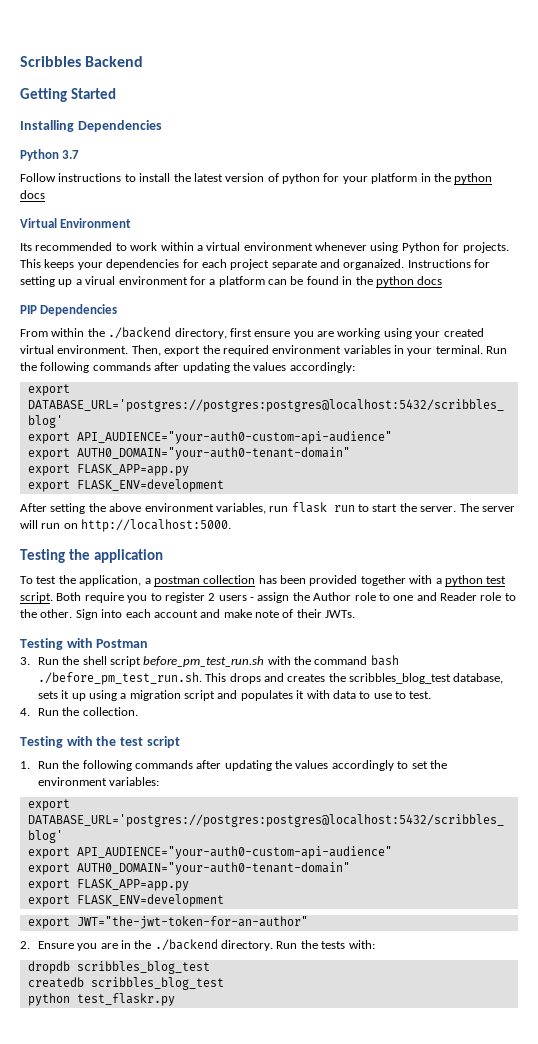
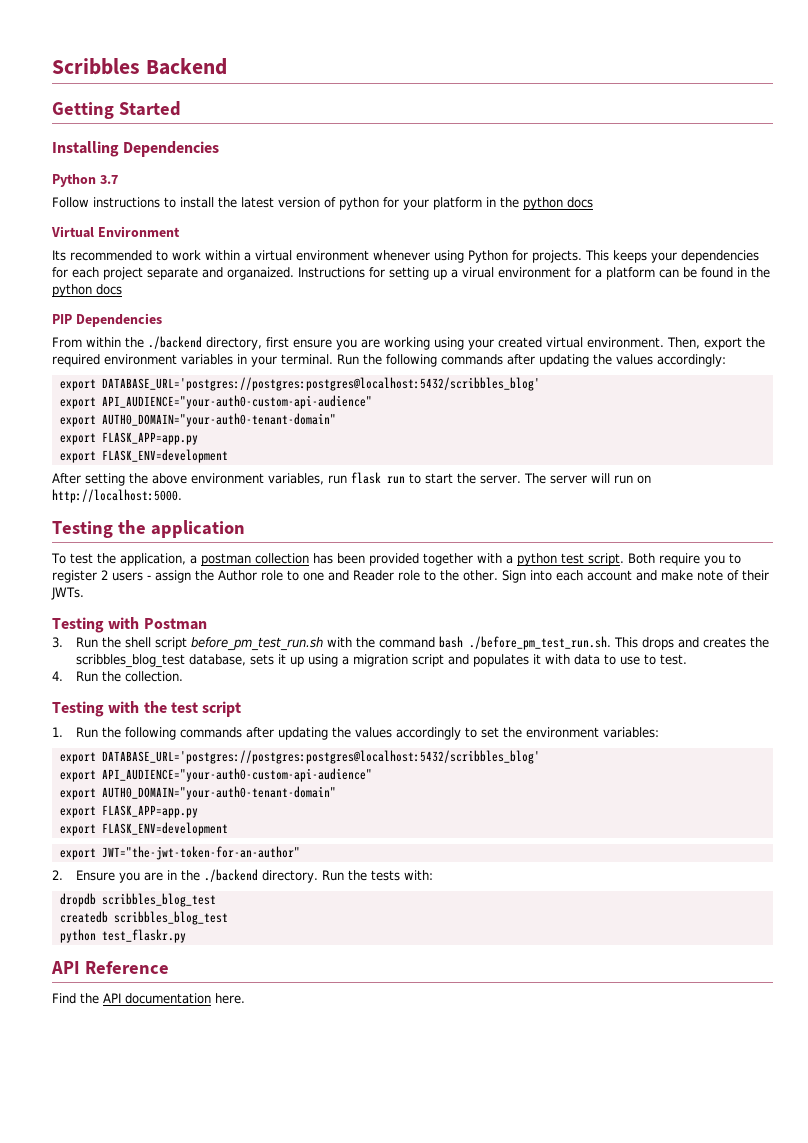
+ API Reference
+ Find the API documentation here.

